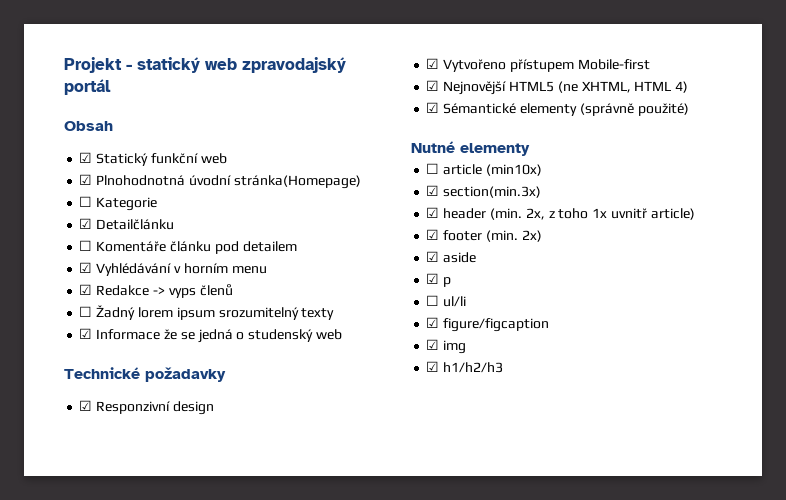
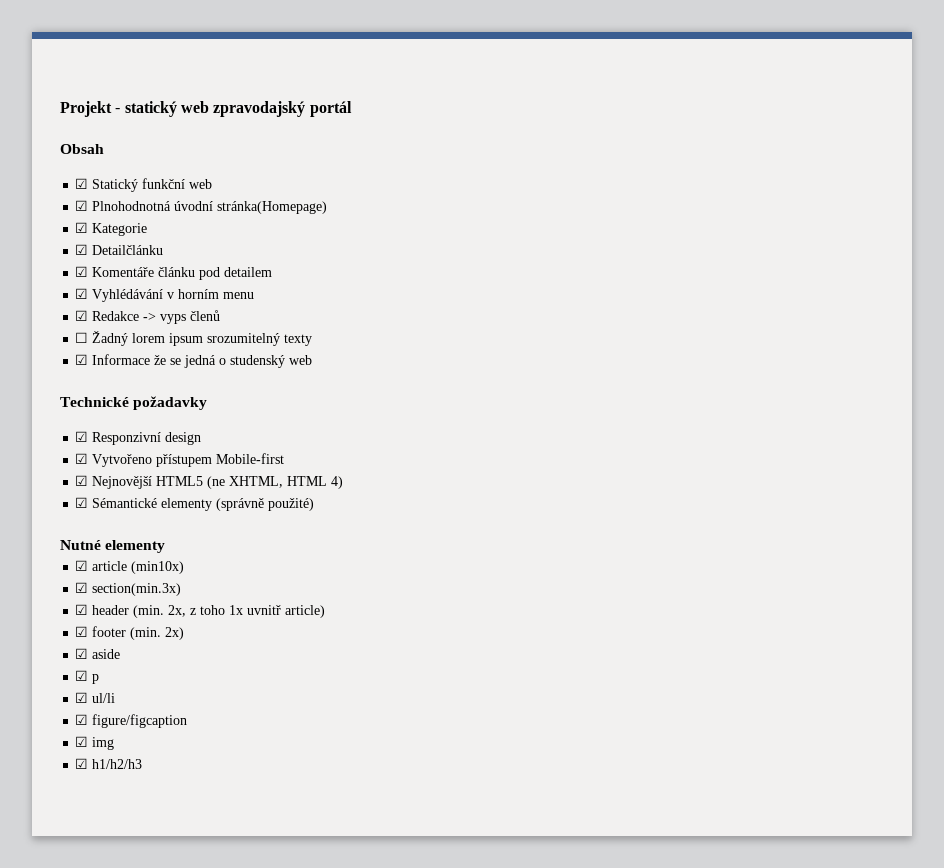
- ☐ Kategorie
+ ☑ Kategorie
- ☐ Komentáře článku pod detailem
+ ☑ Komentáře článku pod detailem
- ☐ article (min10x)
+ ☑ article (min10x)
- ☐ ul/li
+ ☑ ul/li

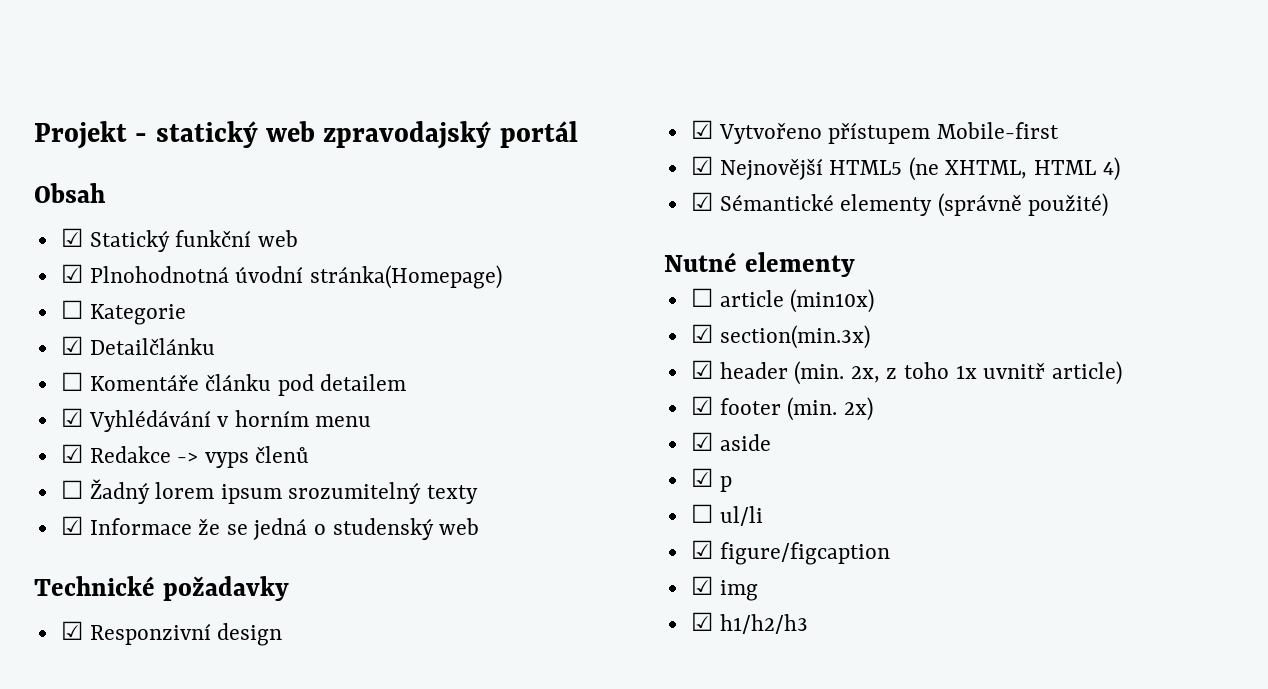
- ☑ Kategorie
+ ☐ Kategorie
- ☑ Komentáře článku pod detailem
+ ☐ Komentáře článku pod detailem
- ☑ article (min10x)
+ ☐ article (min10x)
- ☑ ul/li
+ ☐ ul/li

